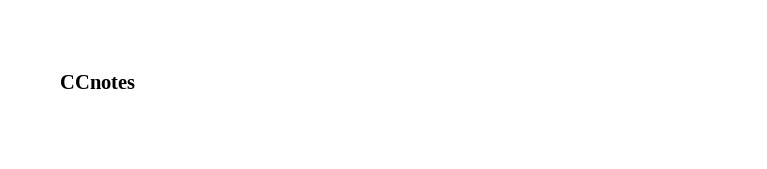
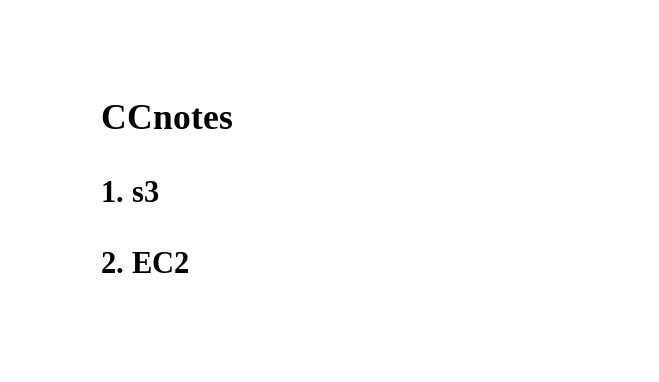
+ 1. s3
+ 2. EC2

